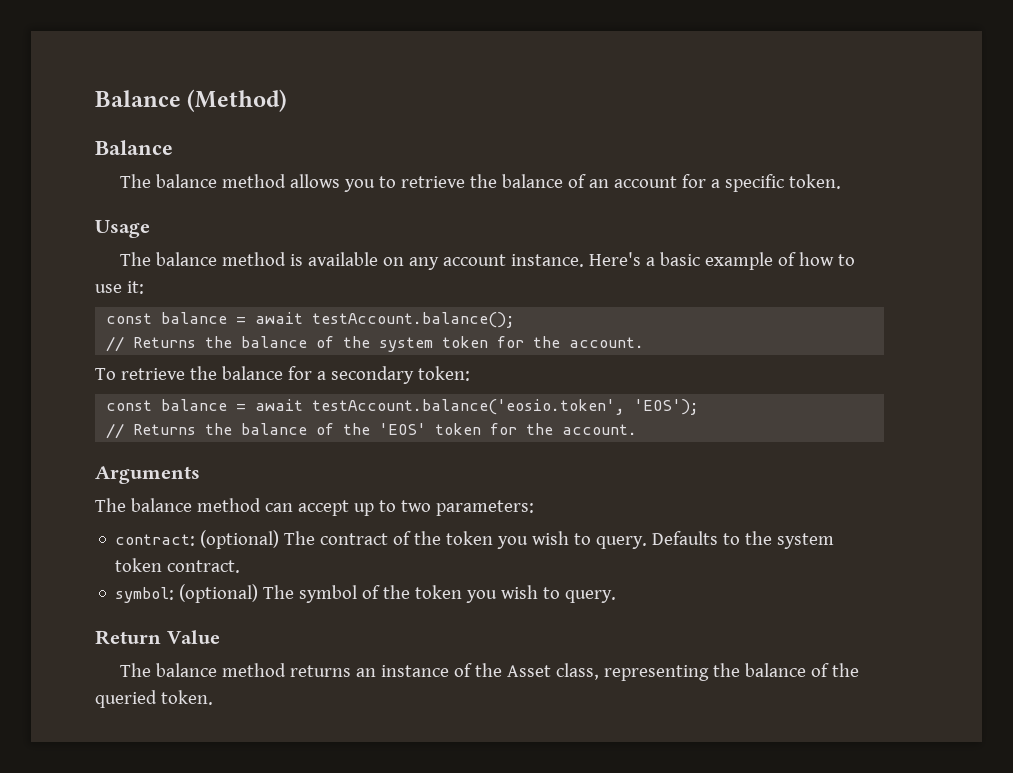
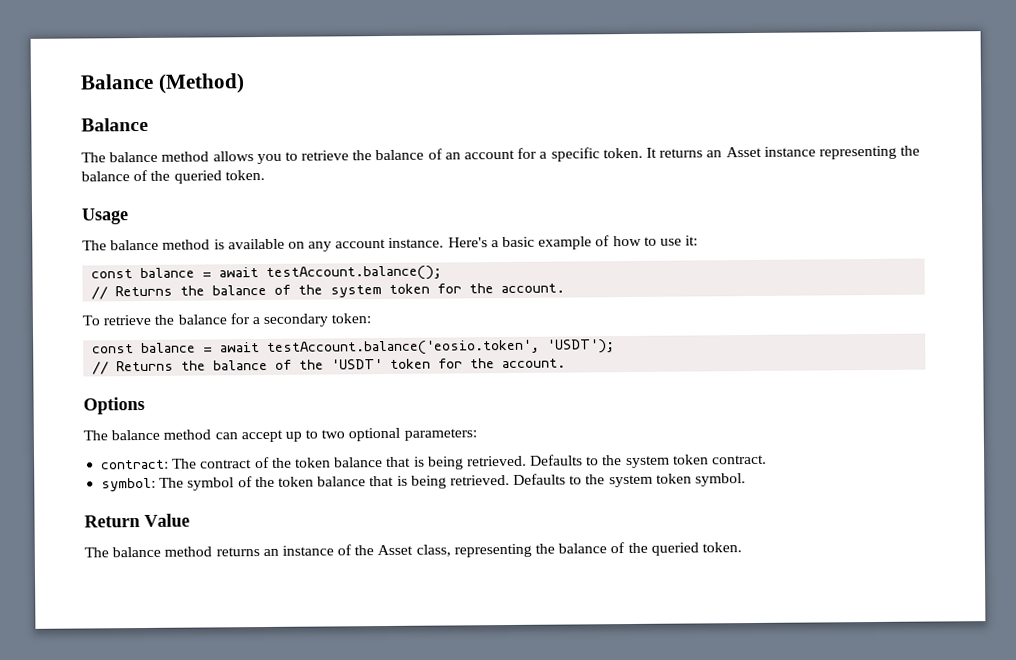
+ It returns an Asset instance representing the balance of the queried token.
- const balance = await testAccount.balance('eosio.token', 'EOS');
- // Returns the balance of the 'EOS' token for the account.
- Arguments
+ const balance = await testAccount.balance('eosio.token', 'USDT');
+ // Returns the balance of the 'USDT' token for the account.
+ Options
- The balance method can accept up to two parameters:
+ The balance method can accept up to two optional parameters:
- contract: (optional) The contract of the token you wish to query.
+ contract: The contract of the token balance that is being retrieved.
- symbol: (optional) The symbol of the token you wish to query.
+ symbol: The symbol of the token balance that is being retrieved. Defaults to the system token symbol.

